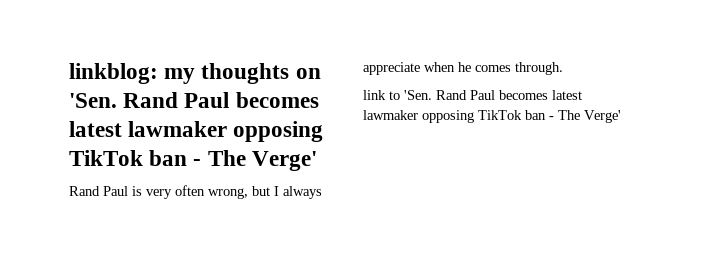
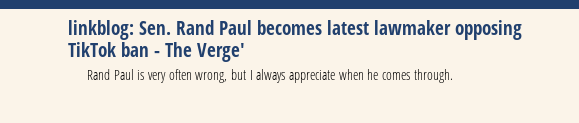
- linkblog: my thoughts on 'Sen. Rand Paul becomes latest lawmaker opposing TikTok ban - The Verge'
+ linkblog: Sen. Rand Paul becomes latest lawmaker opposing TikTok ban - The Verge'
- link to 'Sen. Rand Paul becomes latest lawmaker opposing TikTok ban - The Verge'

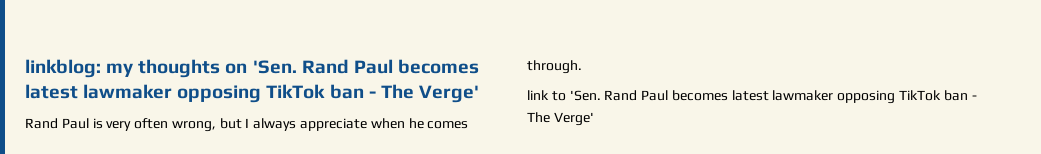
- linkblog: Sen. Rand Paul becomes latest lawmaker opposing TikTok ban - The Verge'
+ linkblog: my thoughts on 'Sen. Rand Paul becomes latest lawmaker opposing TikTok ban - The Verge'
+ link to 'Sen. Rand Paul becomes latest lawmaker opposing TikTok ban - The Verge'

